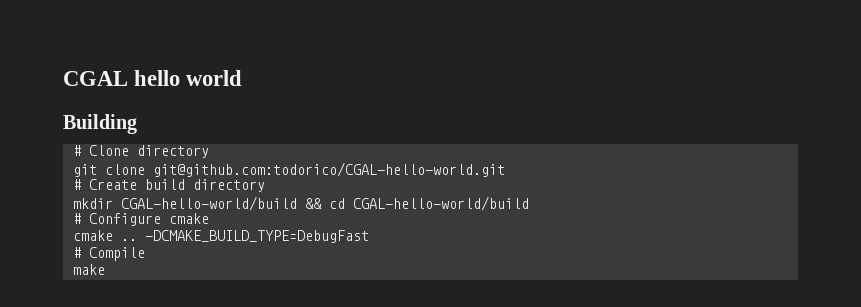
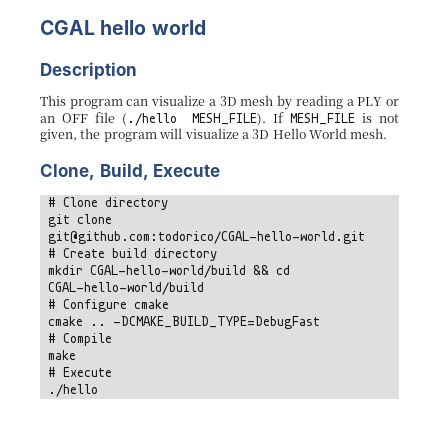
- Building
+ Description
+ This program can visualize a 3D mesh by reading a PLY or an OFF file (./hello MESH_FILE). If MESH_FILE is not given, the program will visualize a 3D Hello World mesh.
+ Clone, Build, Execute
+ # Execute
+ ./hello

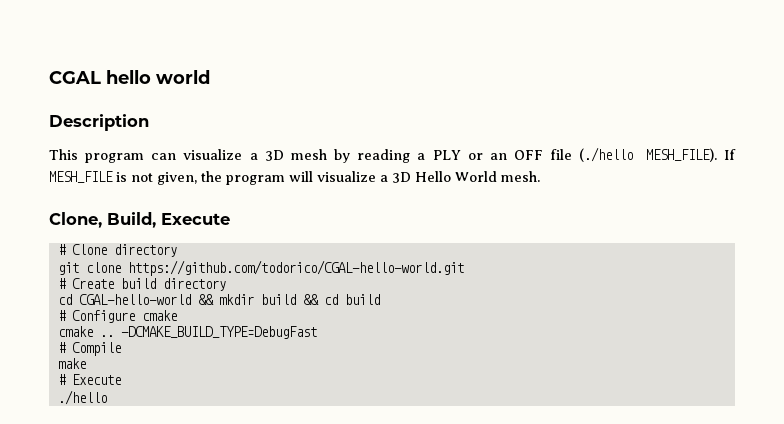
- git clone git@github.com:todorico/CGAL-hello-world.git
+ git clone https://github.com/todorico/CGAL-hello-world.git
- mkdir CGAL-hello-world/build && cd CGAL-hello-world/build
+ cd CGAL-hello-world && mkdir build && cd build

